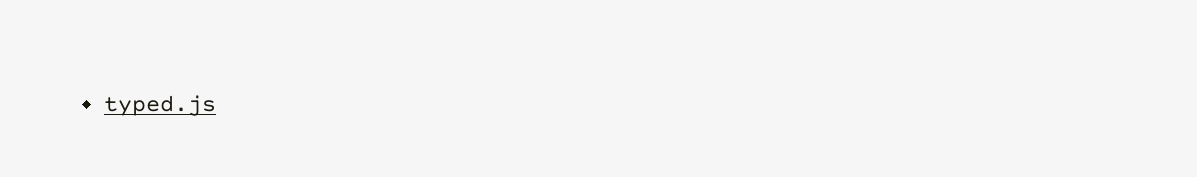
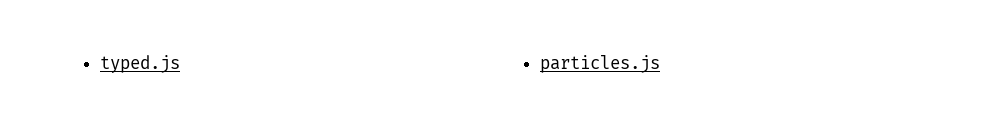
+ particles.js

